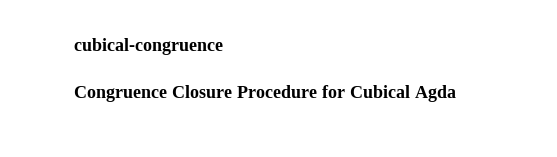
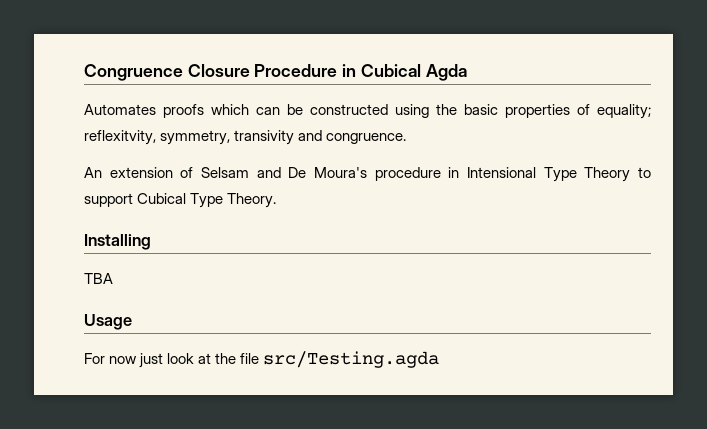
- cubical-congruence
- Congruence Closure Procedure for Cubical Agda
+ Congruence Closure Procedure in Cubical Agda
+ Automates proofs which can be constructed using the basic properties of equality; reflexitvity, symmetry, transivity and congruence.
+ An extension of Selsam and De Moura's procedure in Intensional Type Theory to support Cubical Type Theory.
+ Installing
+ TBA
+ Usage
+ For now just look at the file src/Testing.agda

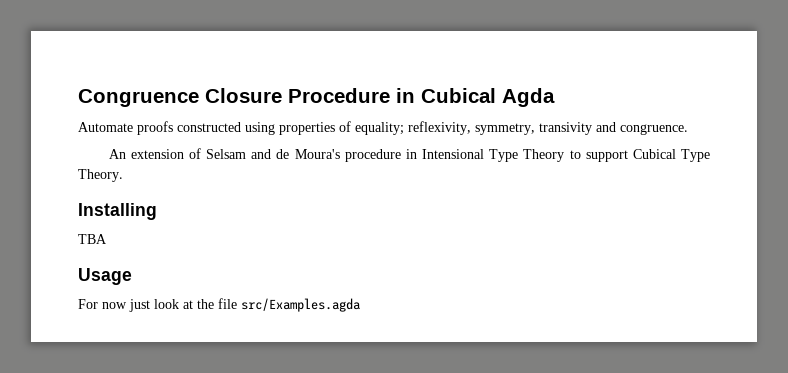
- Automates proofs which can be constructed using the basic properties of equality; reflexitvity, symmetry, transivity and congruence.
+ Automate proofs constructed using properties of equality; reflexivity, symmetry, transivity and congruence.
- An extension of Selsam and De Moura's procedure in Intensional Type Theory to support Cubical Type Theory.
+ An extension of Selsam and de Moura's procedure in Intensional Type Theory to support Cubical Type Theory.
- For now just look at the file src/Testing.agda
+ For now just look at the file src/Examples.agda

